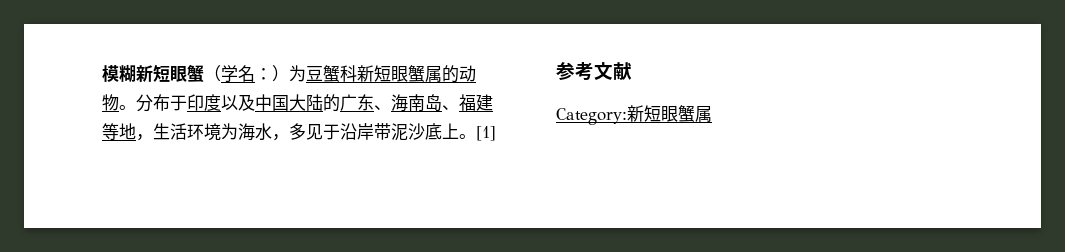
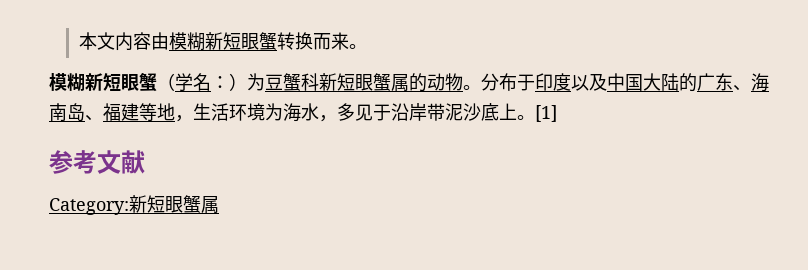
+ 本文内容由模糊新短眼蟹转换而来。

